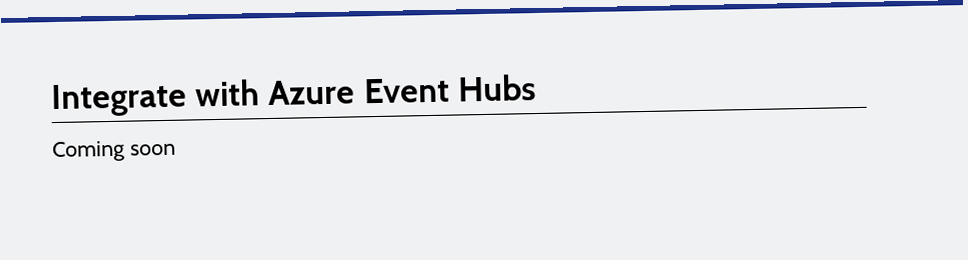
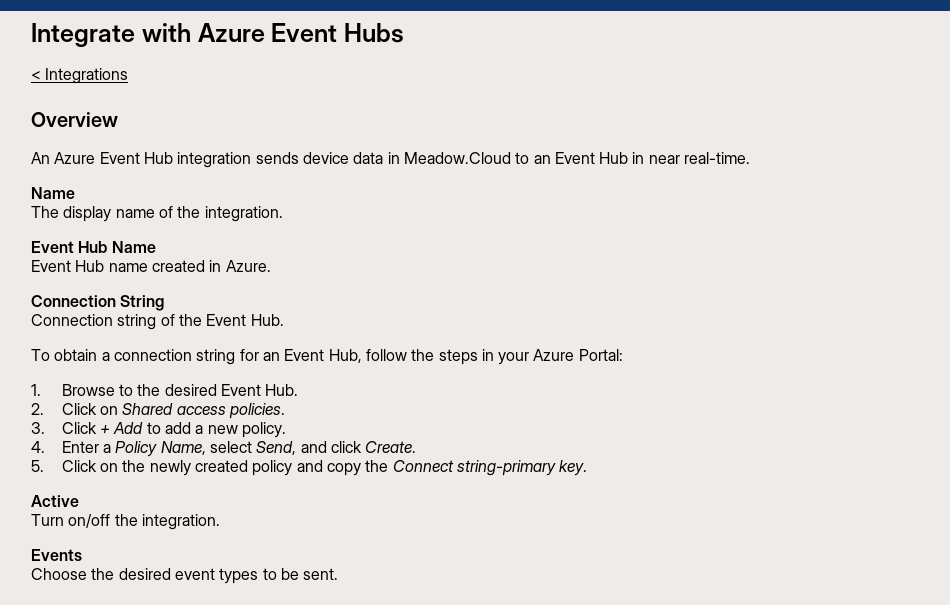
- Coming soon
+ < Integrations
+ Overview
+ An Azure Event Hub integration sends device data in Meadow.Cloud to an Event Hub in near real-time.
+ Name
+ The display name of the integration.
+ Event Hub Name
+ Event Hub name created in Azure.
+ Connection String
+ Connection string of the Event Hub.
+ To obtain a connection string for an Event Hub, follow the steps in your Azure Portal:
+ 1. Browse to the desired Event Hub.
+ 2. Click on Shared access policies.
+ 3. Click + Add to add a new policy.
+ 4. Enter a Policy Name, select Send, and click Create.
+ 5. Click on the newly created policy and copy the Connect string-primary key.
+ Active
+ Turn on/off the integration.
+ Events
+ Choose the desired event types to be sent.

